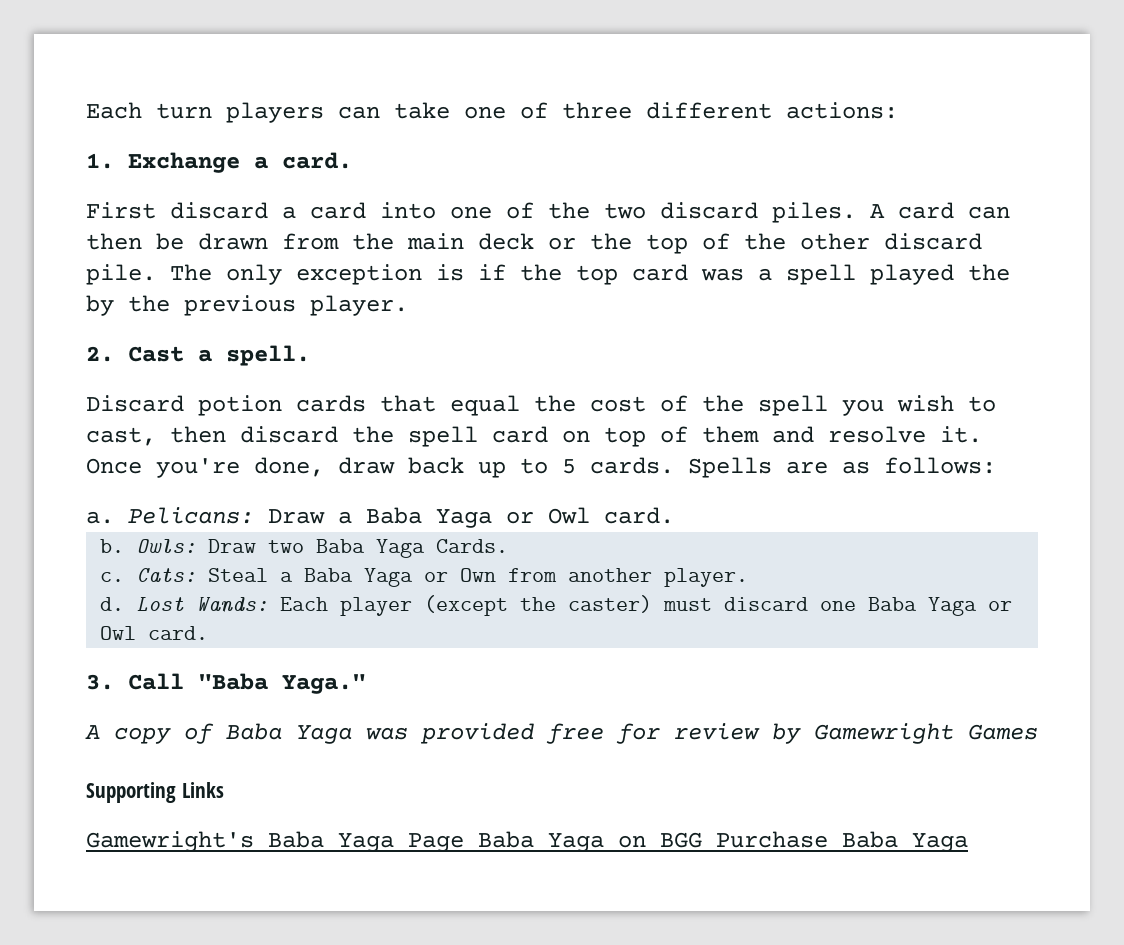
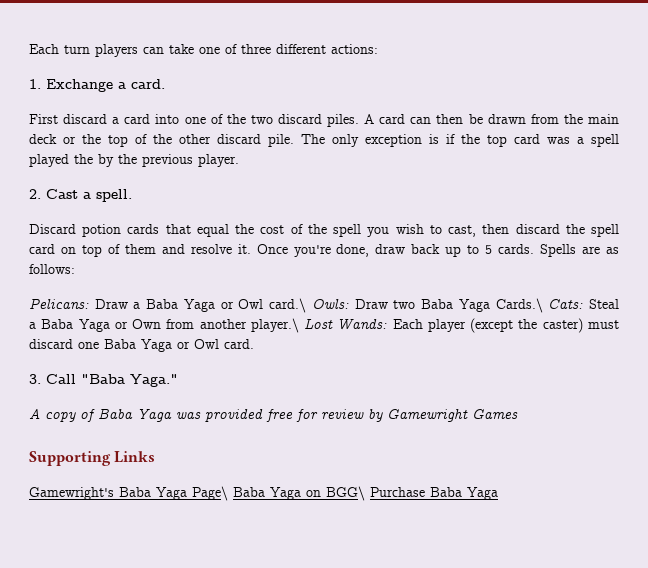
- a. Pelicans: Draw a Baba Yaga or Owl card.
- b. Owls: Draw two Baba Yaga Cards.
- c. Cats: Steal a Baba Yaga or Own from another player.
- d. Lost Wands: Each player (except the caster) must discard one Baba Yaga or Owl card.
+ Pelicans: Draw a Baba Yaga or Owl card.\ Owls: Draw two Baba Yaga Cards.\ Cats: Steal a Baba Yaga or Own from another player.\ Lost Wands: Each player (except the caster) must discard one Baba Yaga or Owl card.
- Gamewright's Baba Yaga Page Baba Yaga on BGG Purchase Baba Yaga
+ Gamewright's Baba Yaga Page\ Baba Yaga on BGG\ Purchase Baba Yaga

